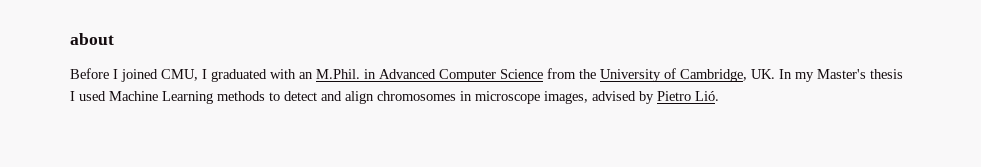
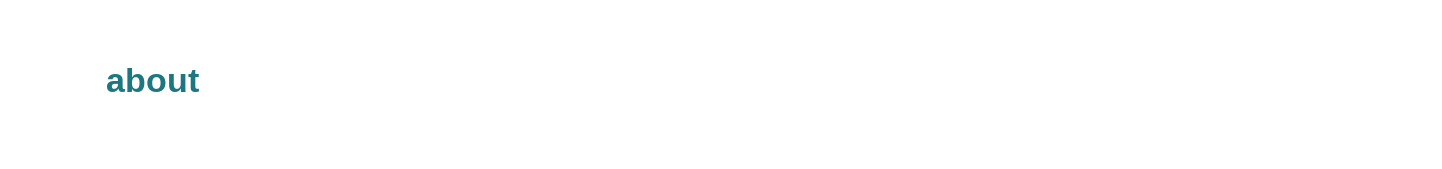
- Before I joined CMU, I graduated with an M.Phil. in Advanced Computer Science from the University of Cambridge, UK. In my Master's thesis I used Machine Learning methods to detect and align chromosomes in microscope images, advised by Pietro Lió.

